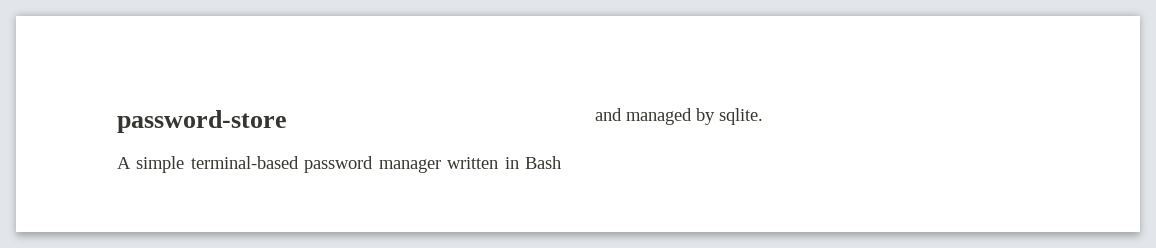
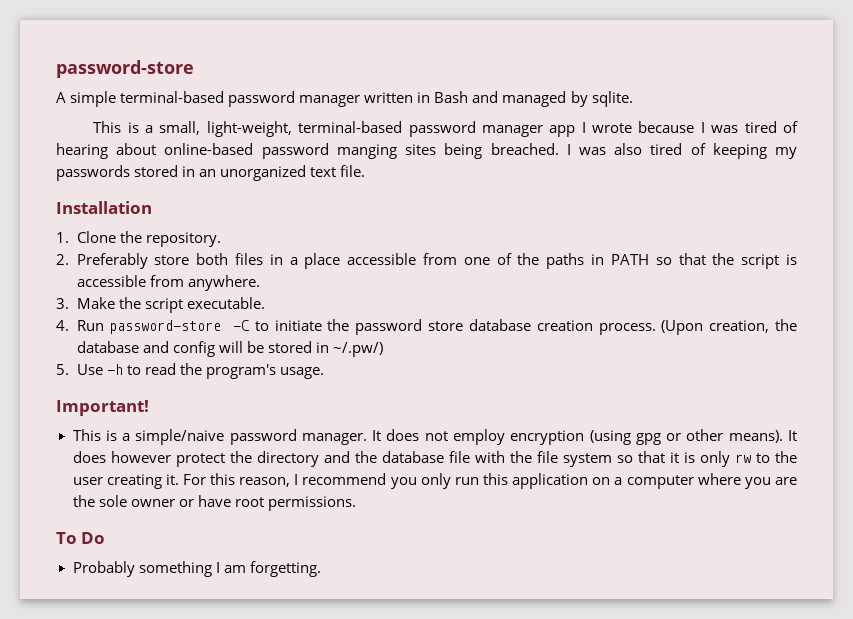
+ This is a small, light-weight, terminal-based password manager app I wrote because I was tired of hearing about online-based password manging sites being breached. I was also tired of keeping my passwords stored in an unorganized text file.
+ Installation
+ 1. Clone the repository.
+ 2. Preferably store both files in a place accessible from one of the paths in PATH so that the script is accessible from anywhere.
+ 3. Make the script executable.
+ 4. Run password-store -C to initiate the password store database creation process. (Upon creation, the database and config will be stored in ~/.pw/)
+ 5. Use -h to read the program's usage.
+ Important!
+ This is a simple/naive password manager. It does not employ encryption (using gpg or other means). It does however protect the directory and the database file with the file system so that it is only rw to the user creating it. For this reason, I recommend you only run this application on a computer where you are the sole owner or have root permissions.
+ To Do
+ Probably something I am forgetting.

